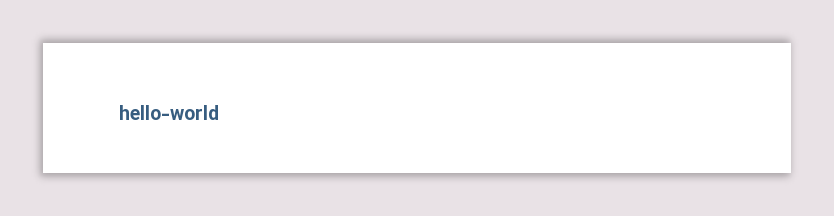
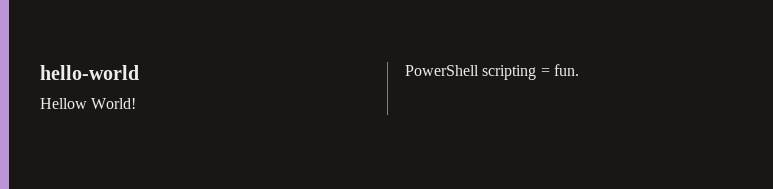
+ Hellow World!
+ PowerShell scripting = fun.

